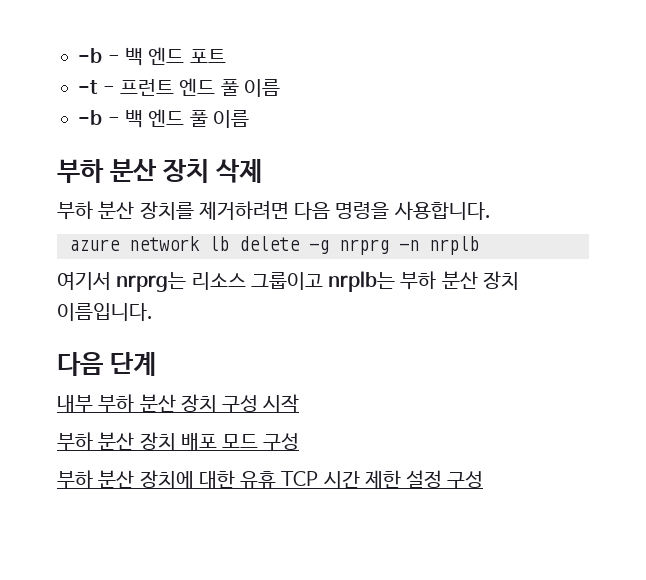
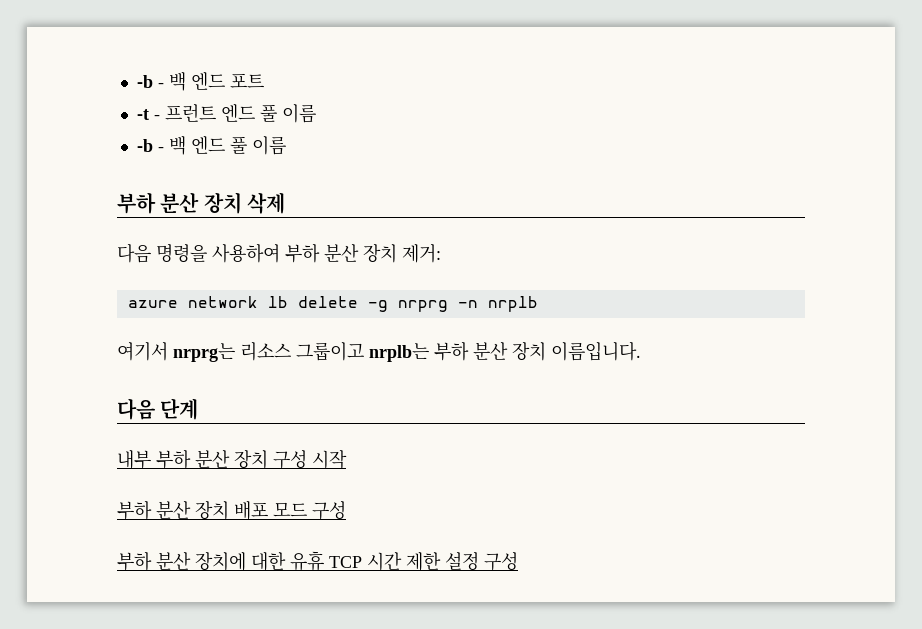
- 부하 분산 장치를 제거하려면 다음 명령을 사용합니다.
+ 다음 명령을 사용하여 부하 분산 장치 제거:

